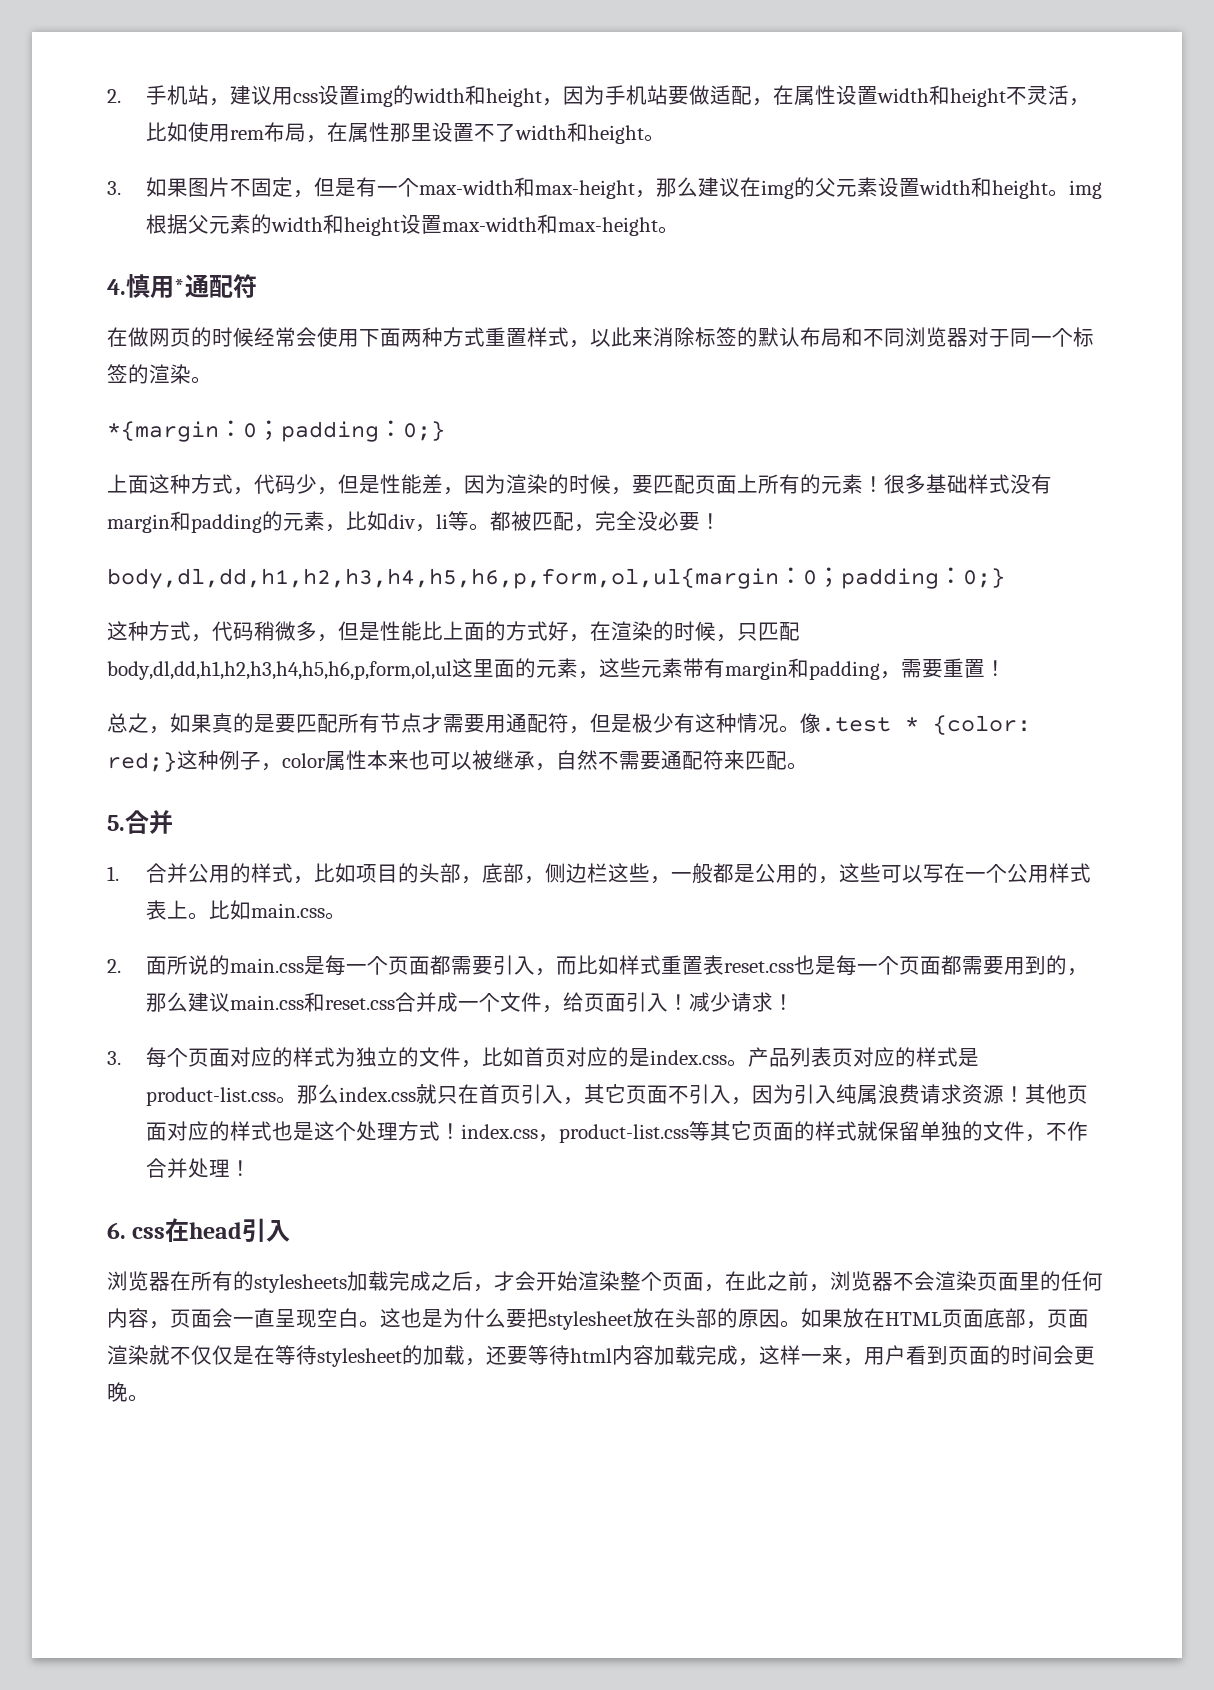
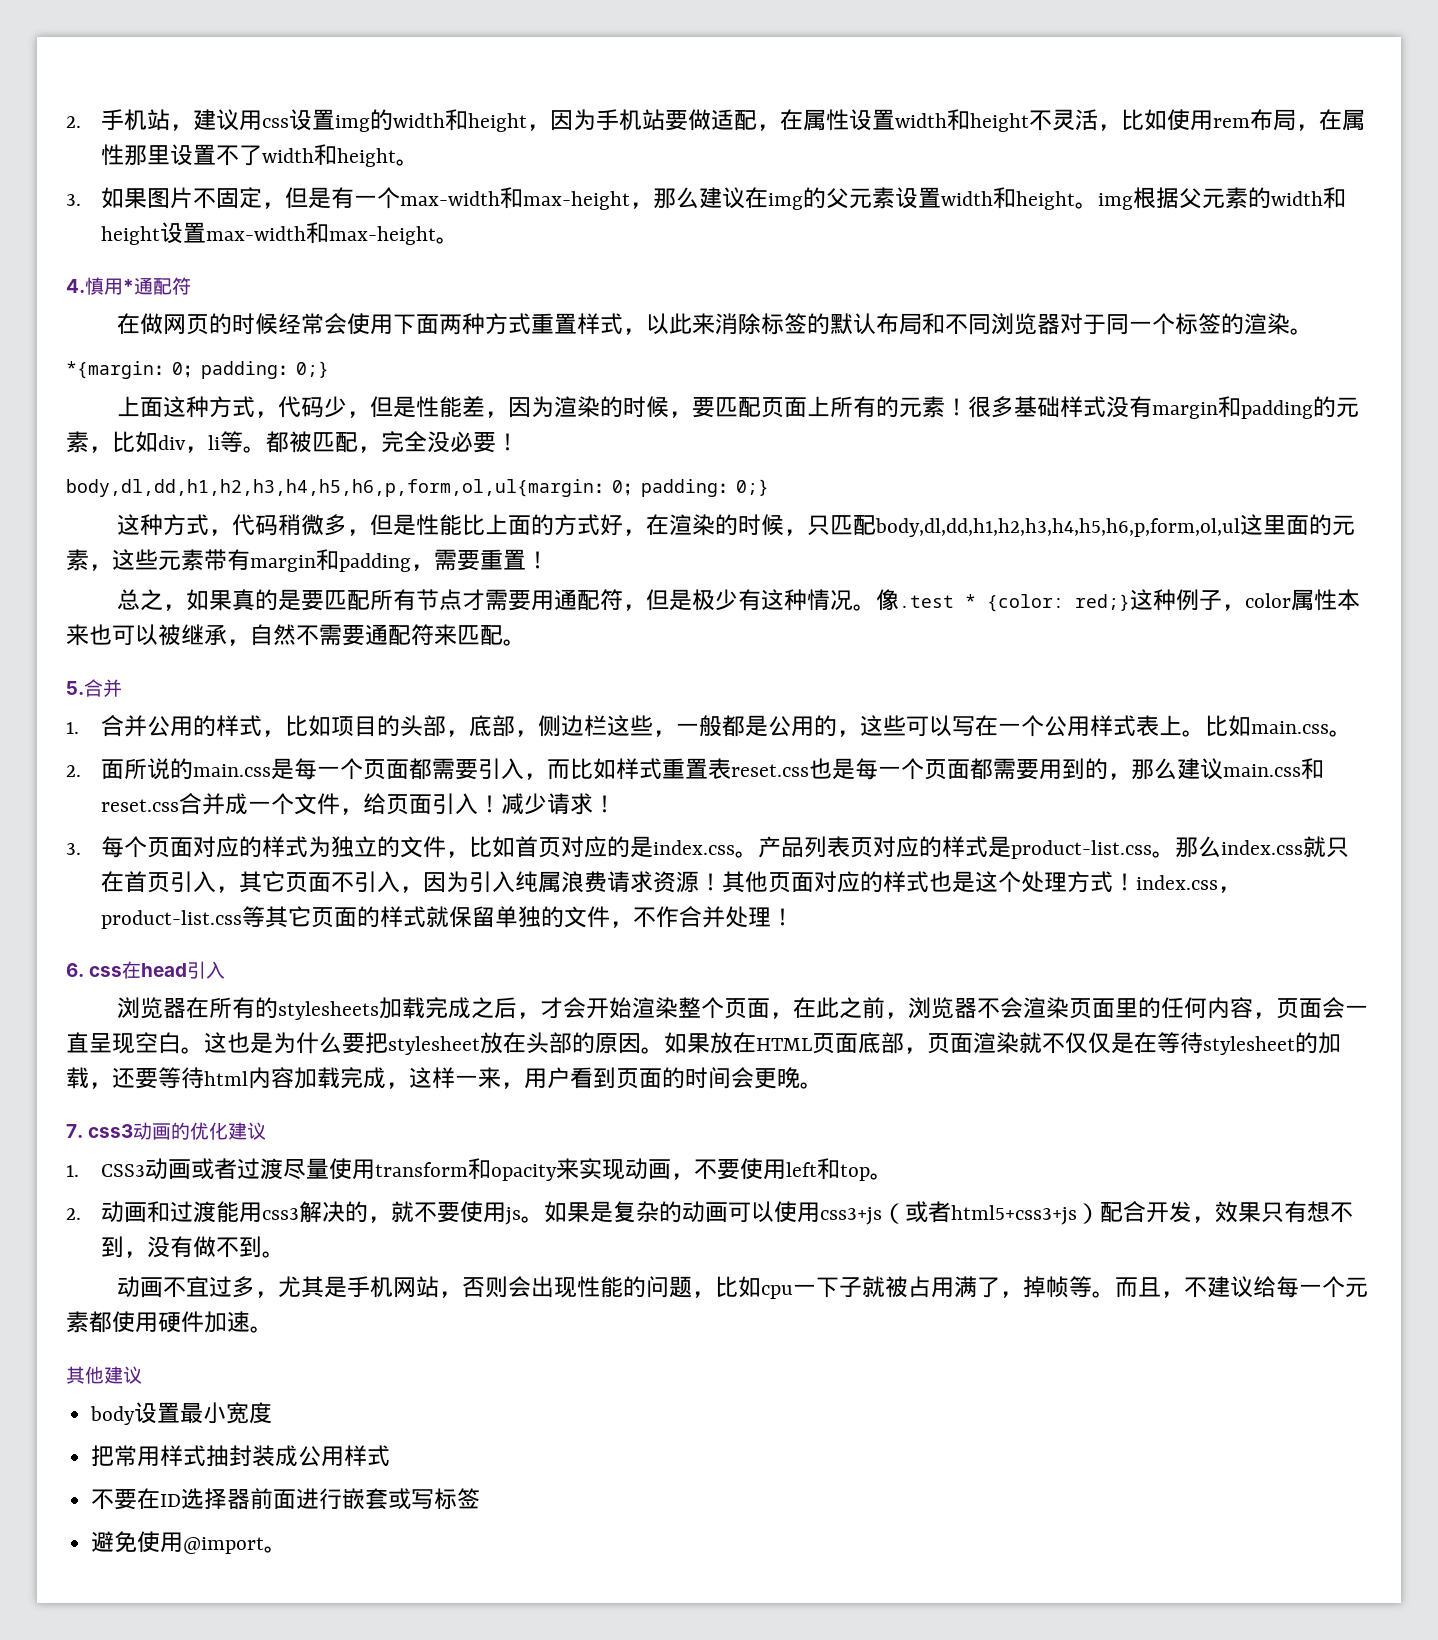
+ 7. css3动画的优化建议
+ 1. CSS3动画或者过渡尽量使用transform和opacity来实现动画，不要使用left和top。
+ 2.动画和过渡能用css3解决的，就不要使用js。如果是复杂的动画可以使用css3+js（或者html5+css3+js）配合开发，效果只有想不到，没有做不到。
+ 动画不宜过多，尤其是手机网站，否则会出现性能的问题，比如cpu一下子就被占用满了，掉帧等。而且，不建议给每一个元素都使用硬件加速。
+ 其他建议
+ body设置最小宽度
+ 把常用样式抽封装成公用样式
+ 不要在ID选择器前面进行嵌套或写标签
+ 避免使用@import。

